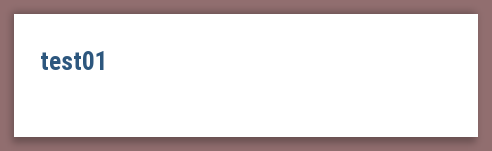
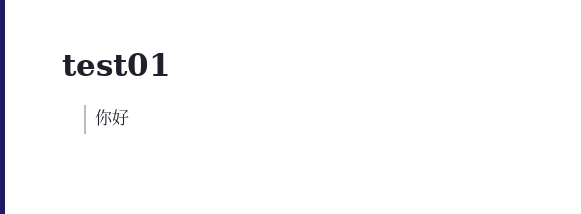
+ 你好

